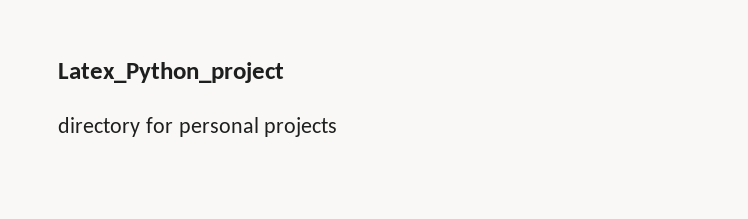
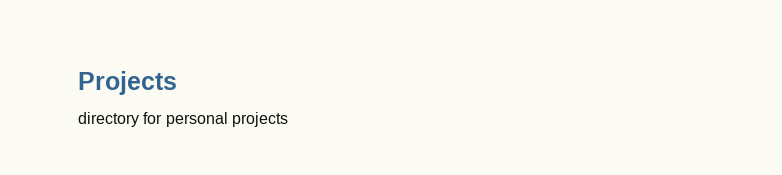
- Latex_Python_project
+ Projects

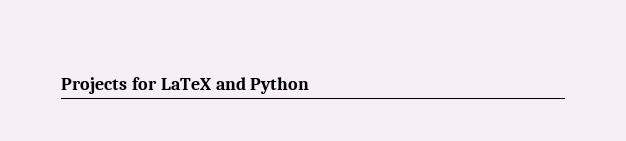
- Projects
- directory for personal projects
+ Projects for LaTeX and Python

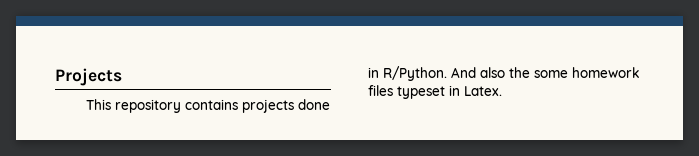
- Projects for LaTeX and Python
+ Projects
+ This repository contains projects done in R/Python. And also the some homework files typeset in Latex.

